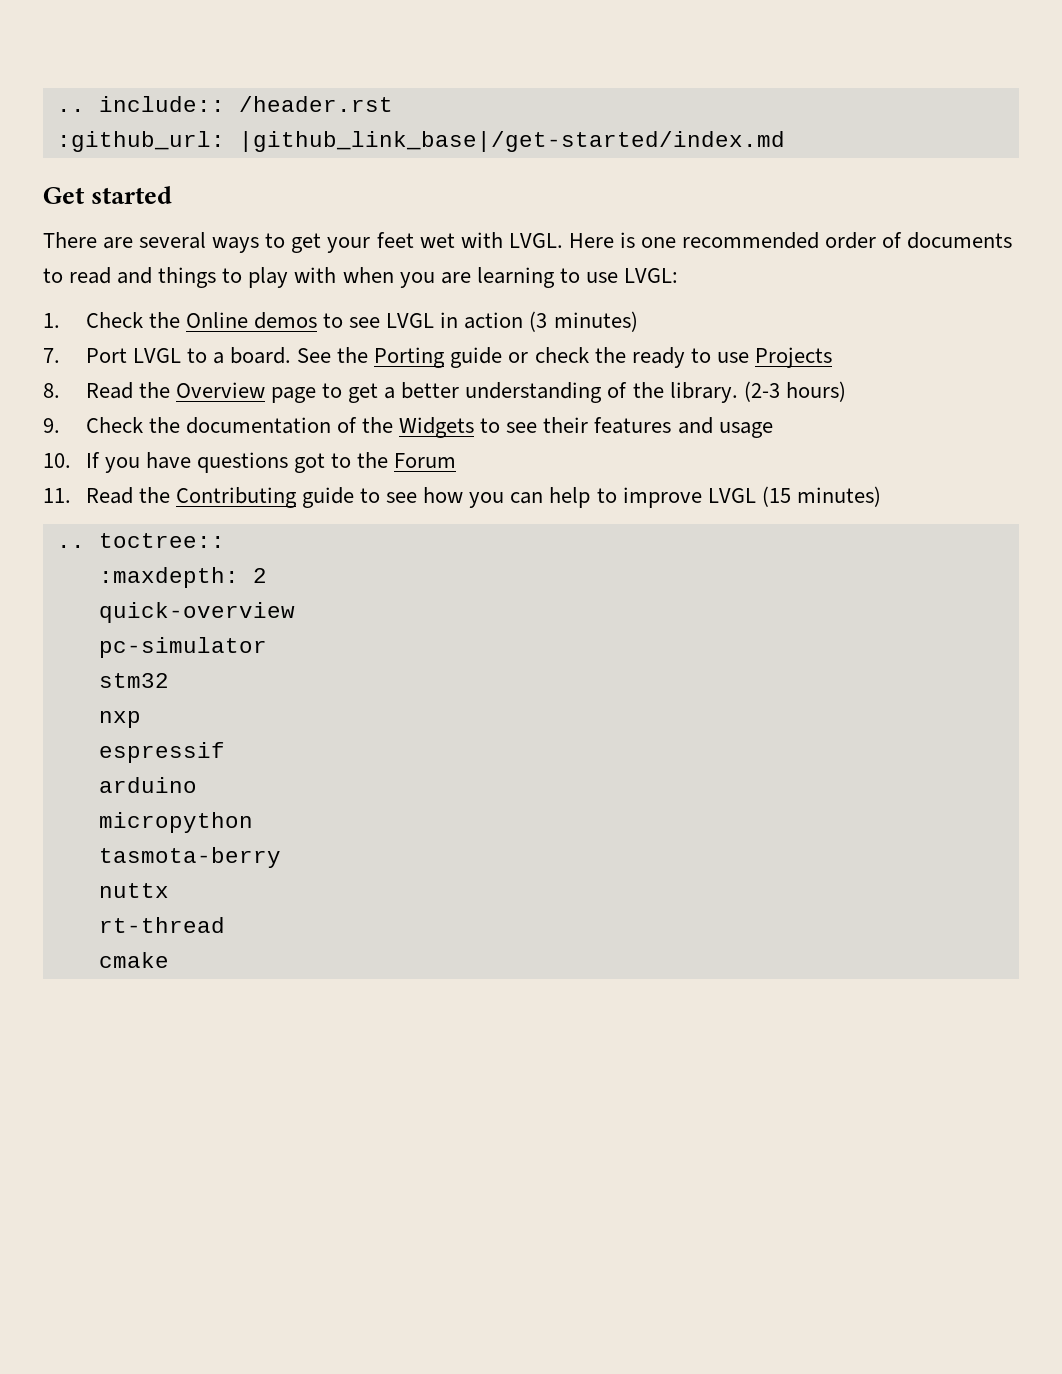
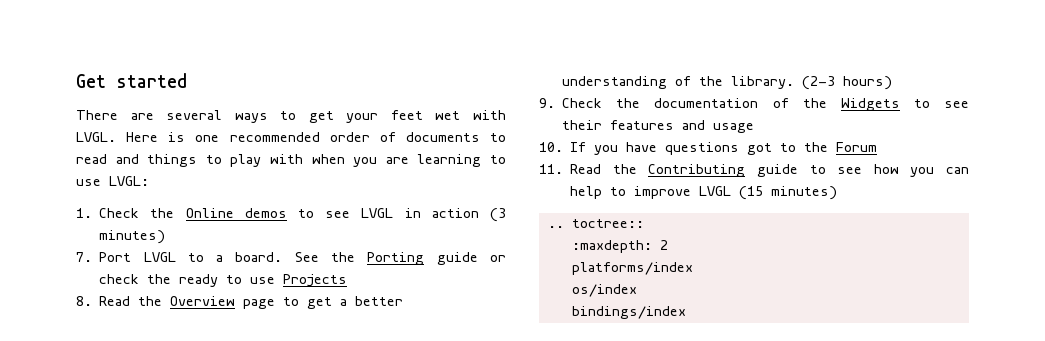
- .. include:: /header.rst
- :github_url: |github_link_base|/get-started/index.md
- quick-overview
- pc-simulator
- stm32
- nxp
- espressif
- arduino
- micropython
- tasmota-berry
- nuttx
- rt-thread
- cmake
+ platforms/index
+ os/index
+ bindings/index

